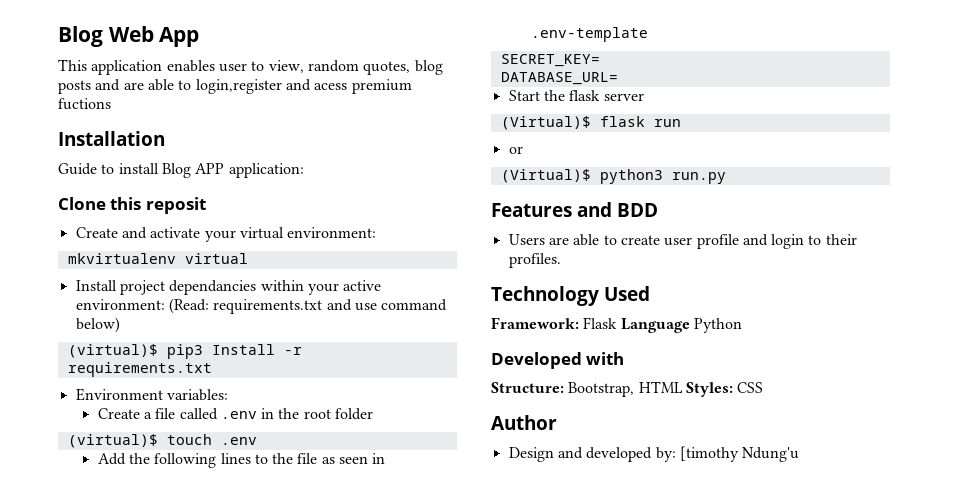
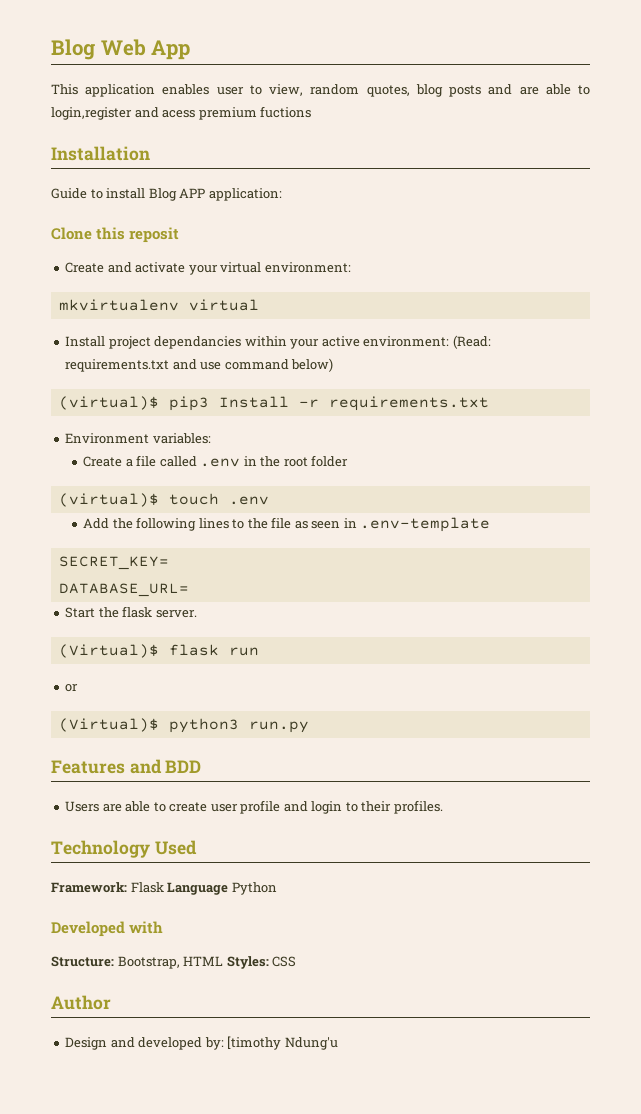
- Start the flask server
+ Start the flask server.

